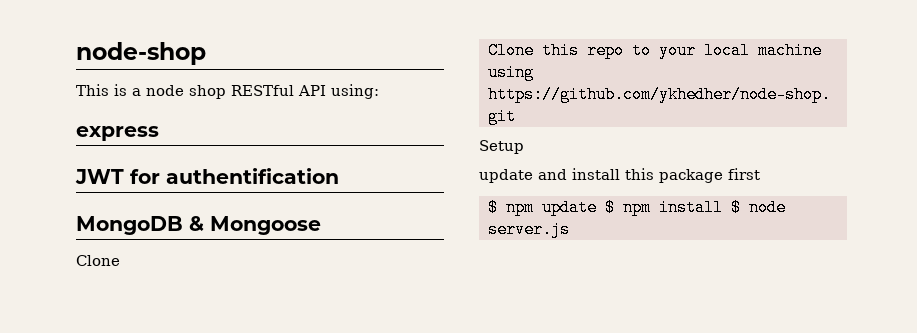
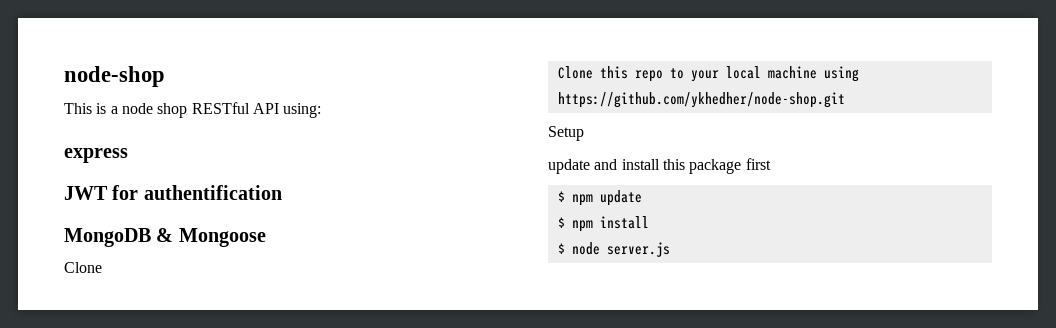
- $ npm update $ npm install $ node server.js
+ $ npm update
+ $ npm install
+ $ node server.js

